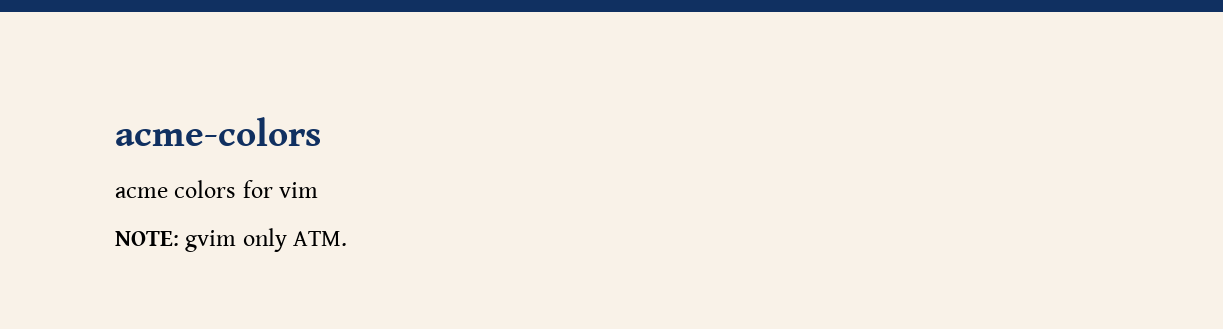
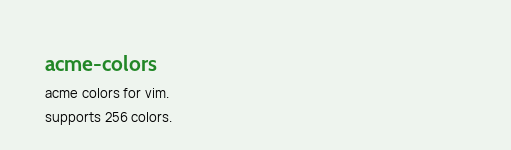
- acme colors for vim
- NOTE: gvim only ATM.
+ acme colors for vim.
+ supports 256 colors.

